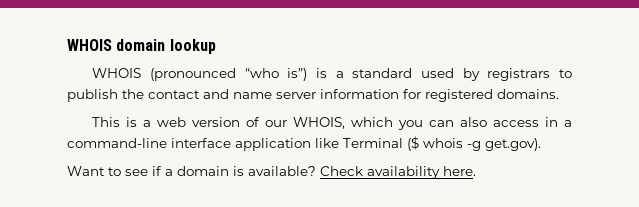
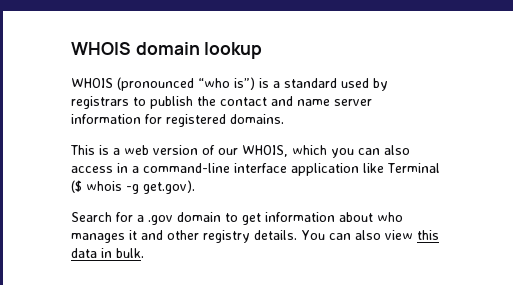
- Want to see if a domain is available? Check availability here.
+ Search for a .gov domain to get information about who manages it and other registry details. You can also view this data in bulk.

